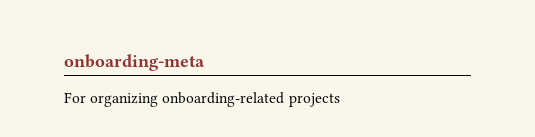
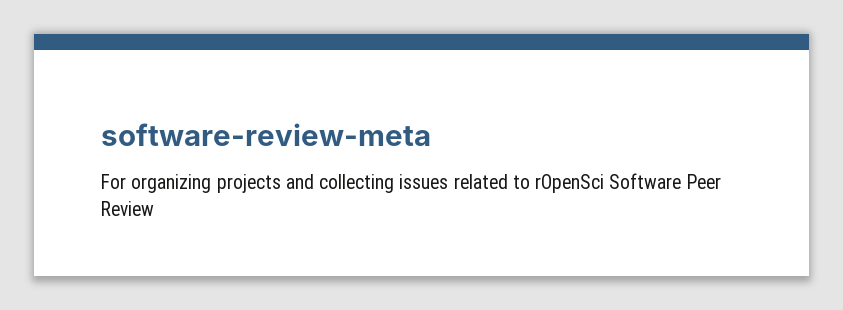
- onboarding-meta
+ software-review-meta
- For organizing onboarding-related projects
+ For organizing projects and collecting issues related to rOpenSci Software Peer Review

